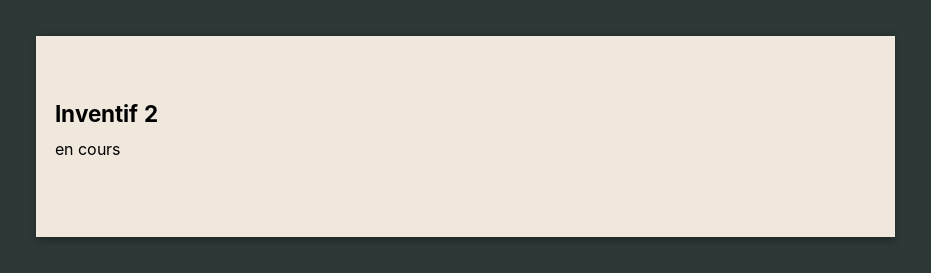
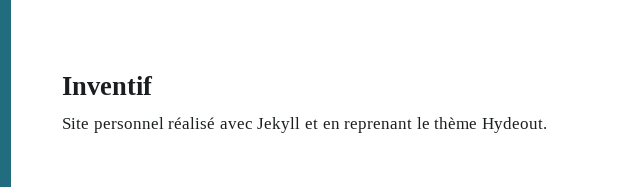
- Inventif 2
- en cours
+ Inventif
+ Site personnel réalisé avec Jekyll et en reprenant le thème Hydeout.

